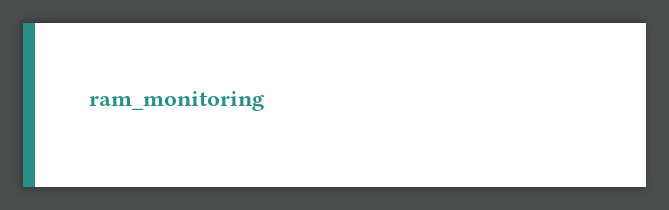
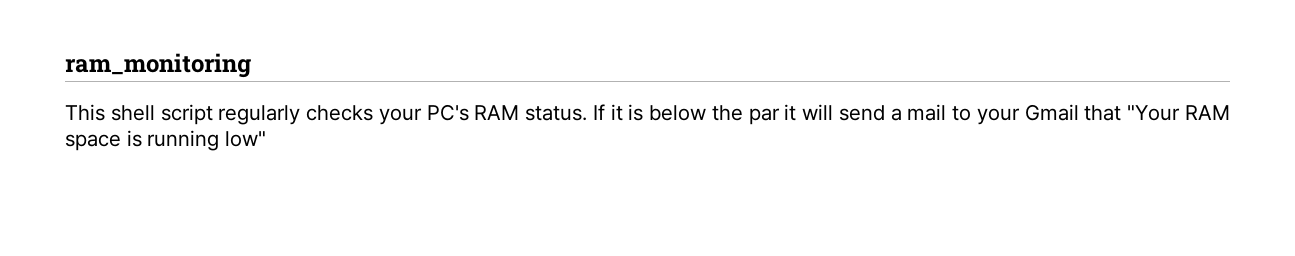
+ This shell script regularly checks your PC's RAM status. If it is below the par it will send a mail to your Gmail that "Your RAM space is running low"

